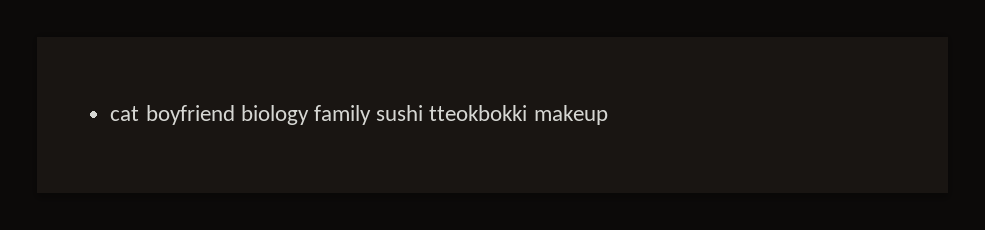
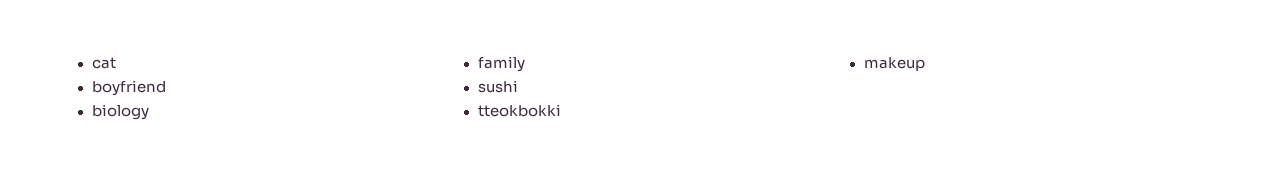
- cat boyfriend biology family sushi tteokbokki makeup
+ cat
+ boyfriend
+ biology
+ family
+ sushi
+ tteokbokki
+ makeup

